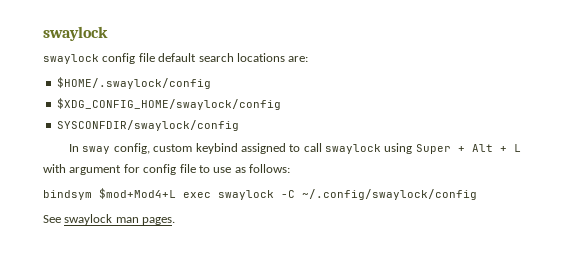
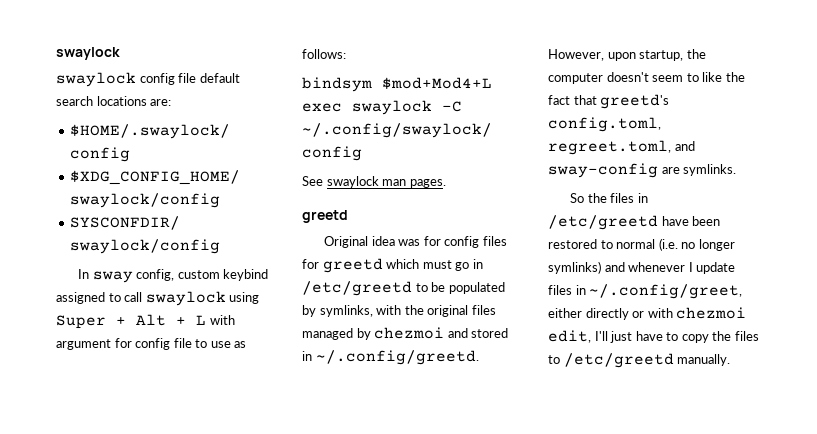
  See swaylock man pages.
+ greetd
+ Original idea was for config files for greetd which must go in /etc/greetd to be populated by symlinks, with the original files managed by chezmoi and stored in ~/.config/greetd. However, upon startup, the computer doesn't seem to like the fact that greetd's config.toml, regreet.toml, and sway-config are symlinks.
+ So the files in /etc/greetd have been restored to normal (i.e. no longer symlinks) and whenever I update files in ~/.config/greet, either directly or with chezmoi edit, I'll just have to copy the files to /etc/greetd manually.

